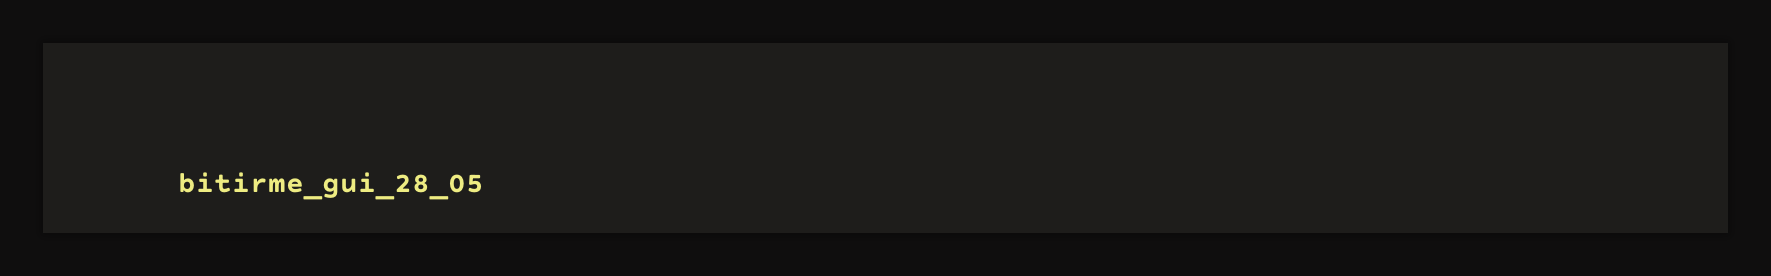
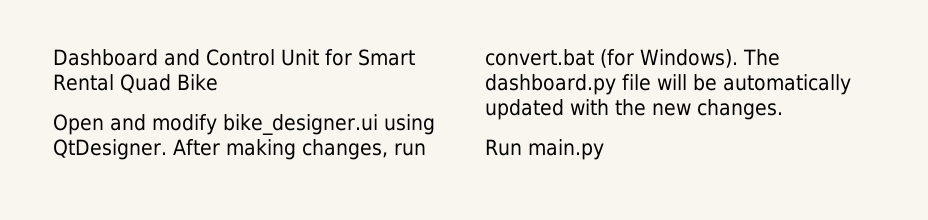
- bitirme_gui_28_05
+ Dashboard and Control Unit for Smart Rental Quad Bike
+ Open and modify bike_designer.ui using QtDesigner. After making changes, run convert.bat (for Windows). The dashboard.py file will be automatically updated with the new changes.
+ Run main.py

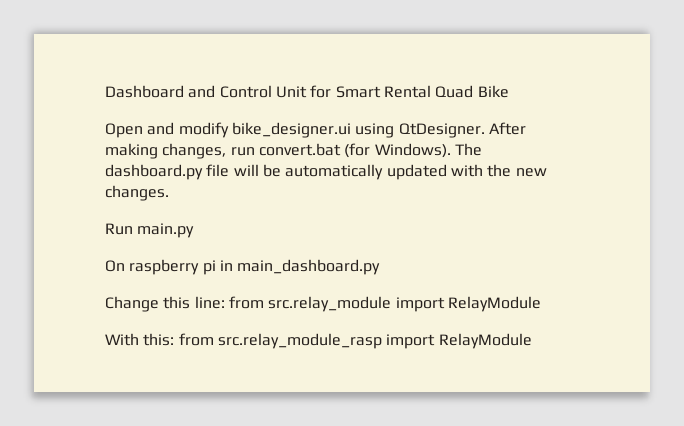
+ On raspberry pi in main_dashboard.py
+ Change this line: from src.relay_module import RelayModule
+ With this: from src.relay_module_rasp import RelayModule

